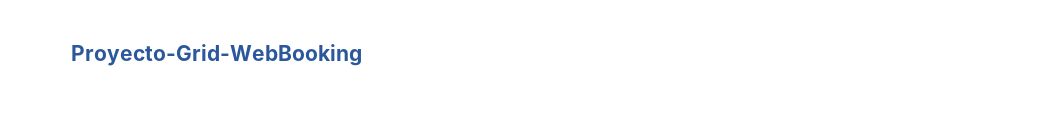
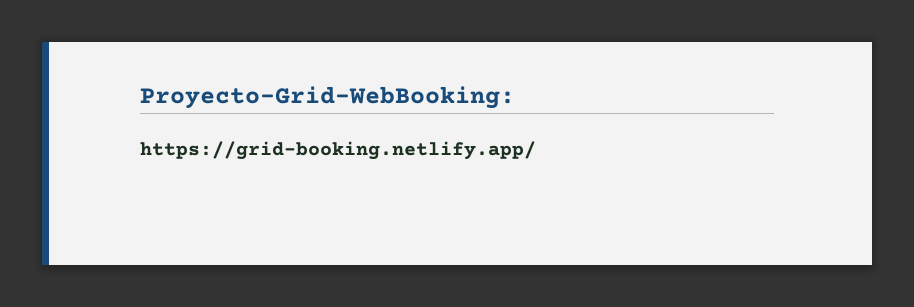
- Proyecto-Grid-WebBooking
+ Proyecto-Grid-WebBooking:
+ https://grid-booking.netlify.app/

